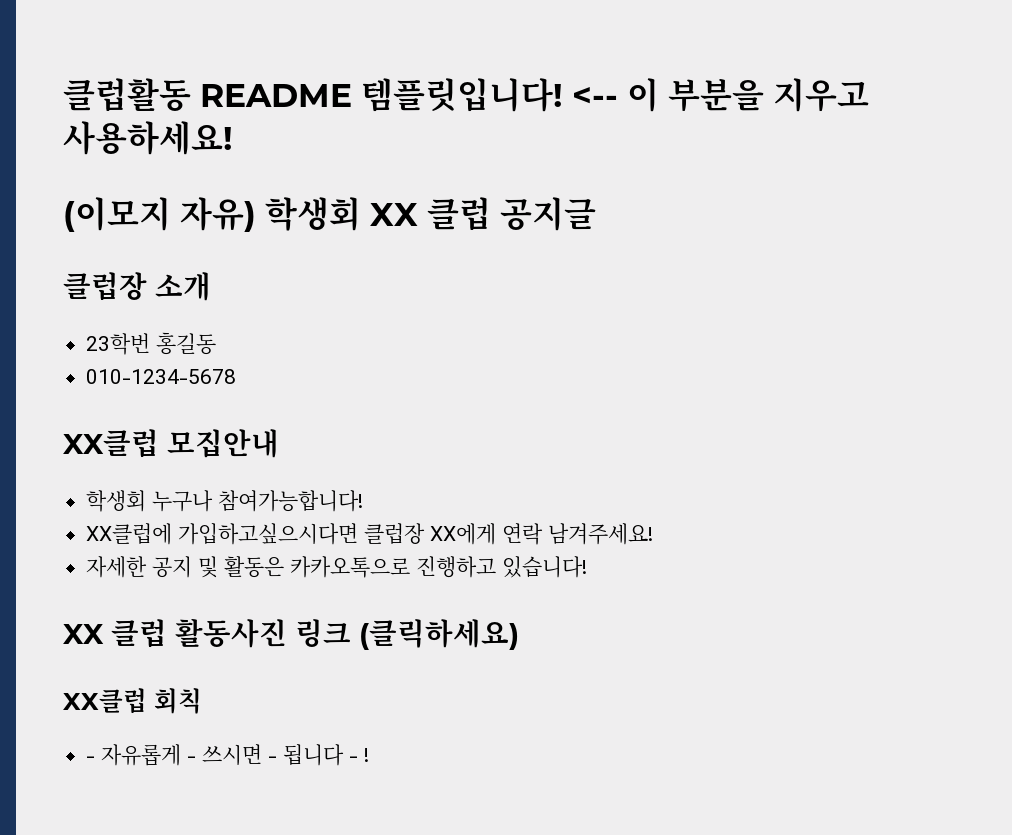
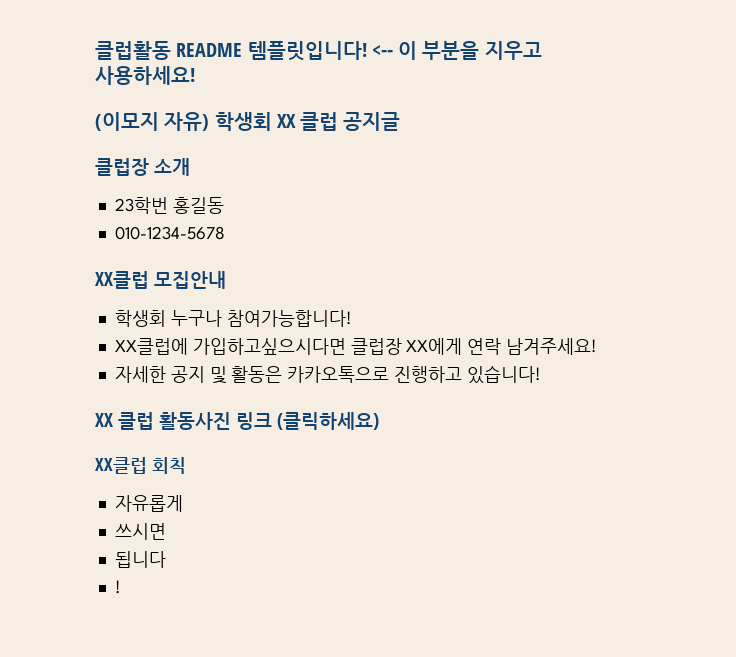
- - 자유롭게 - 쓰시면 - 됩니다 - !
+ 자유롭게
+ 쓰시면
+ 됩니다
+ !

